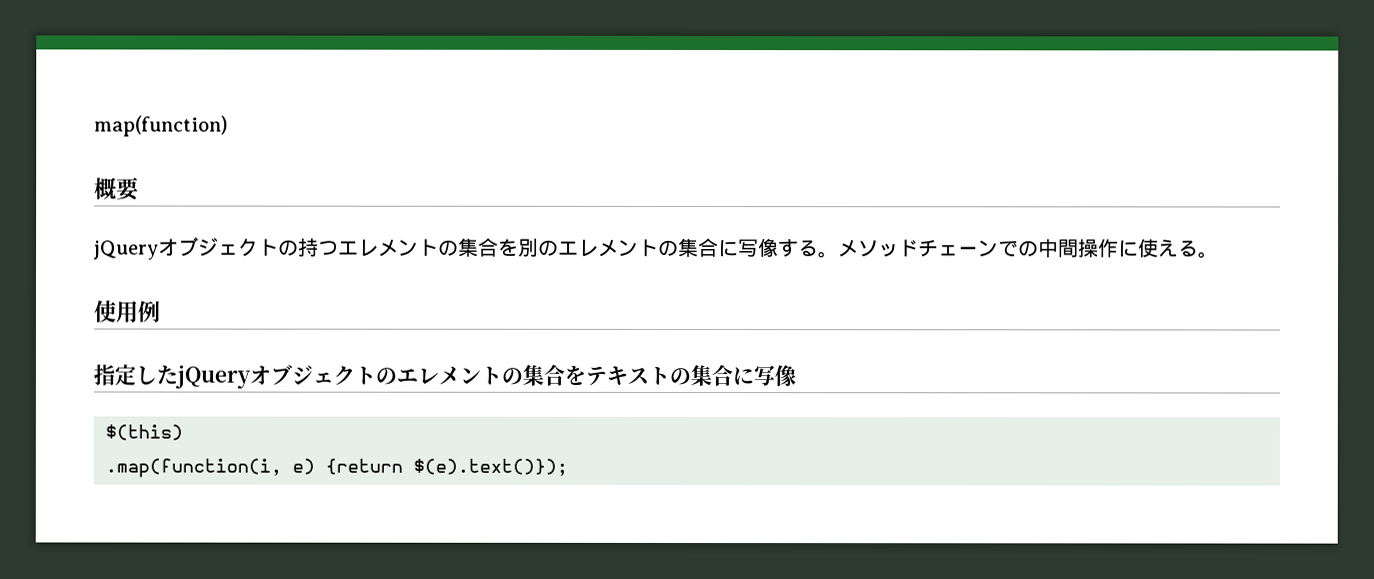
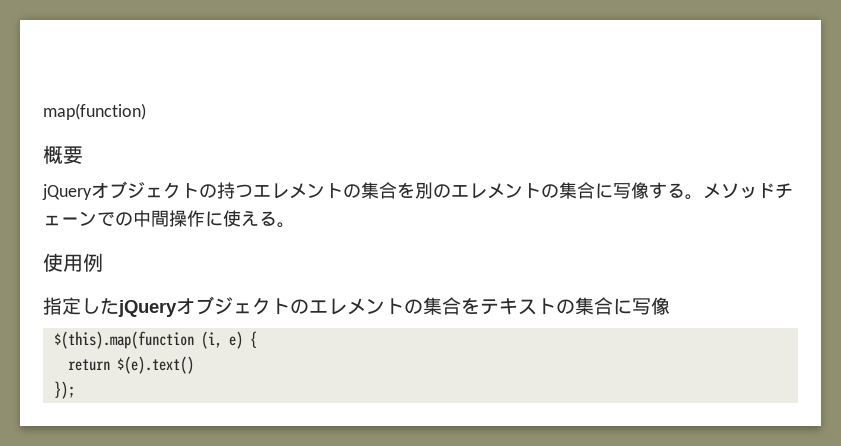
- $(this)
- .map(function(i, e) {return $(e).text()});
+ $(this).map(function (i, e) {
+ return $(e).text()
+ });

